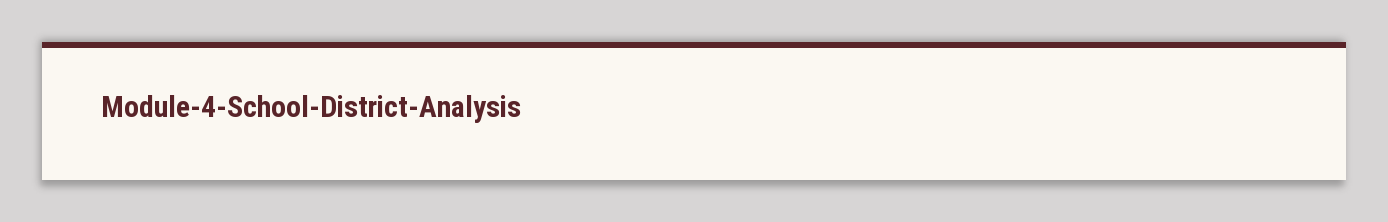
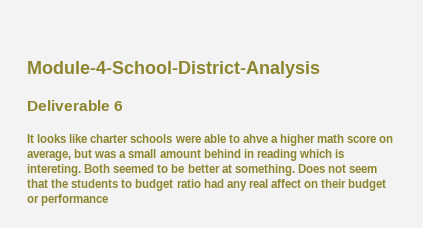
+ Deliverable 6
+ It looks like charter schools were able to ahve a higher math score on average, but was a small amount behind in reading which is intereting. Both seemed to be better at something. Does not seem that the students to budget ratio had any real affect on their budget or performance

